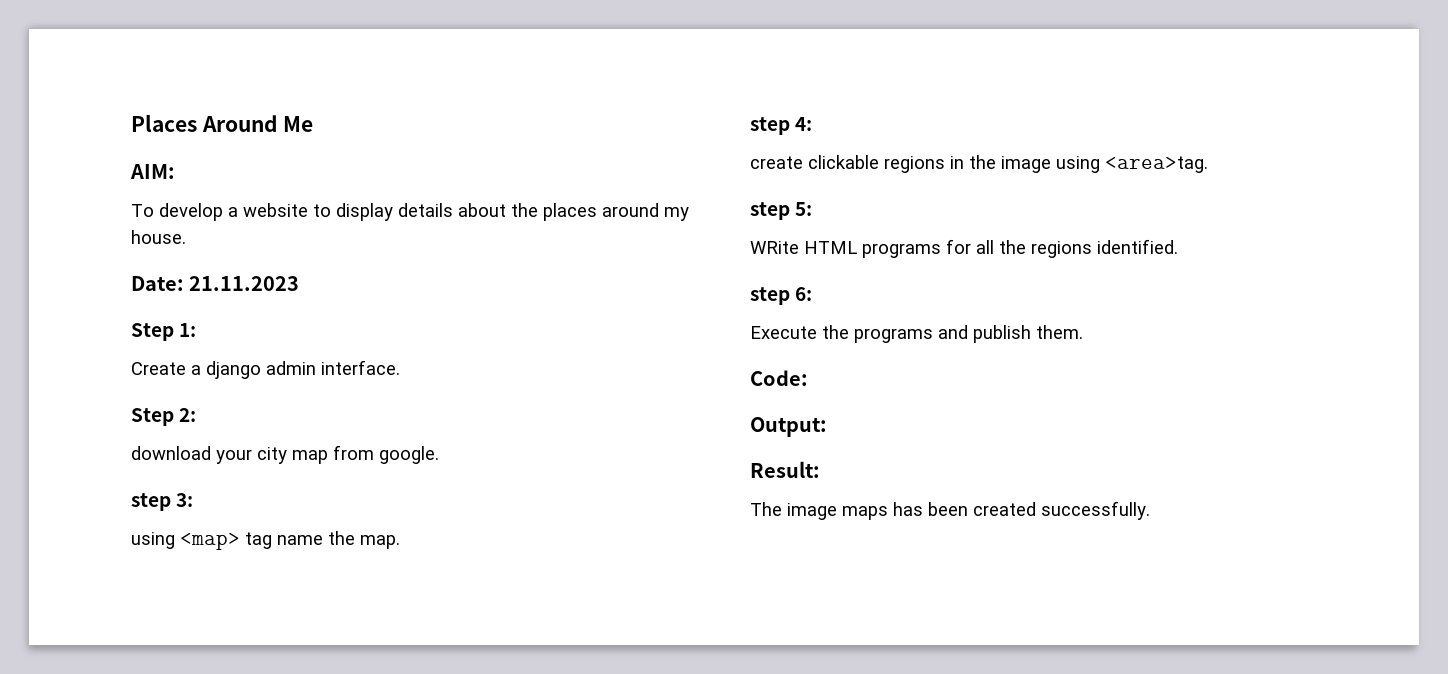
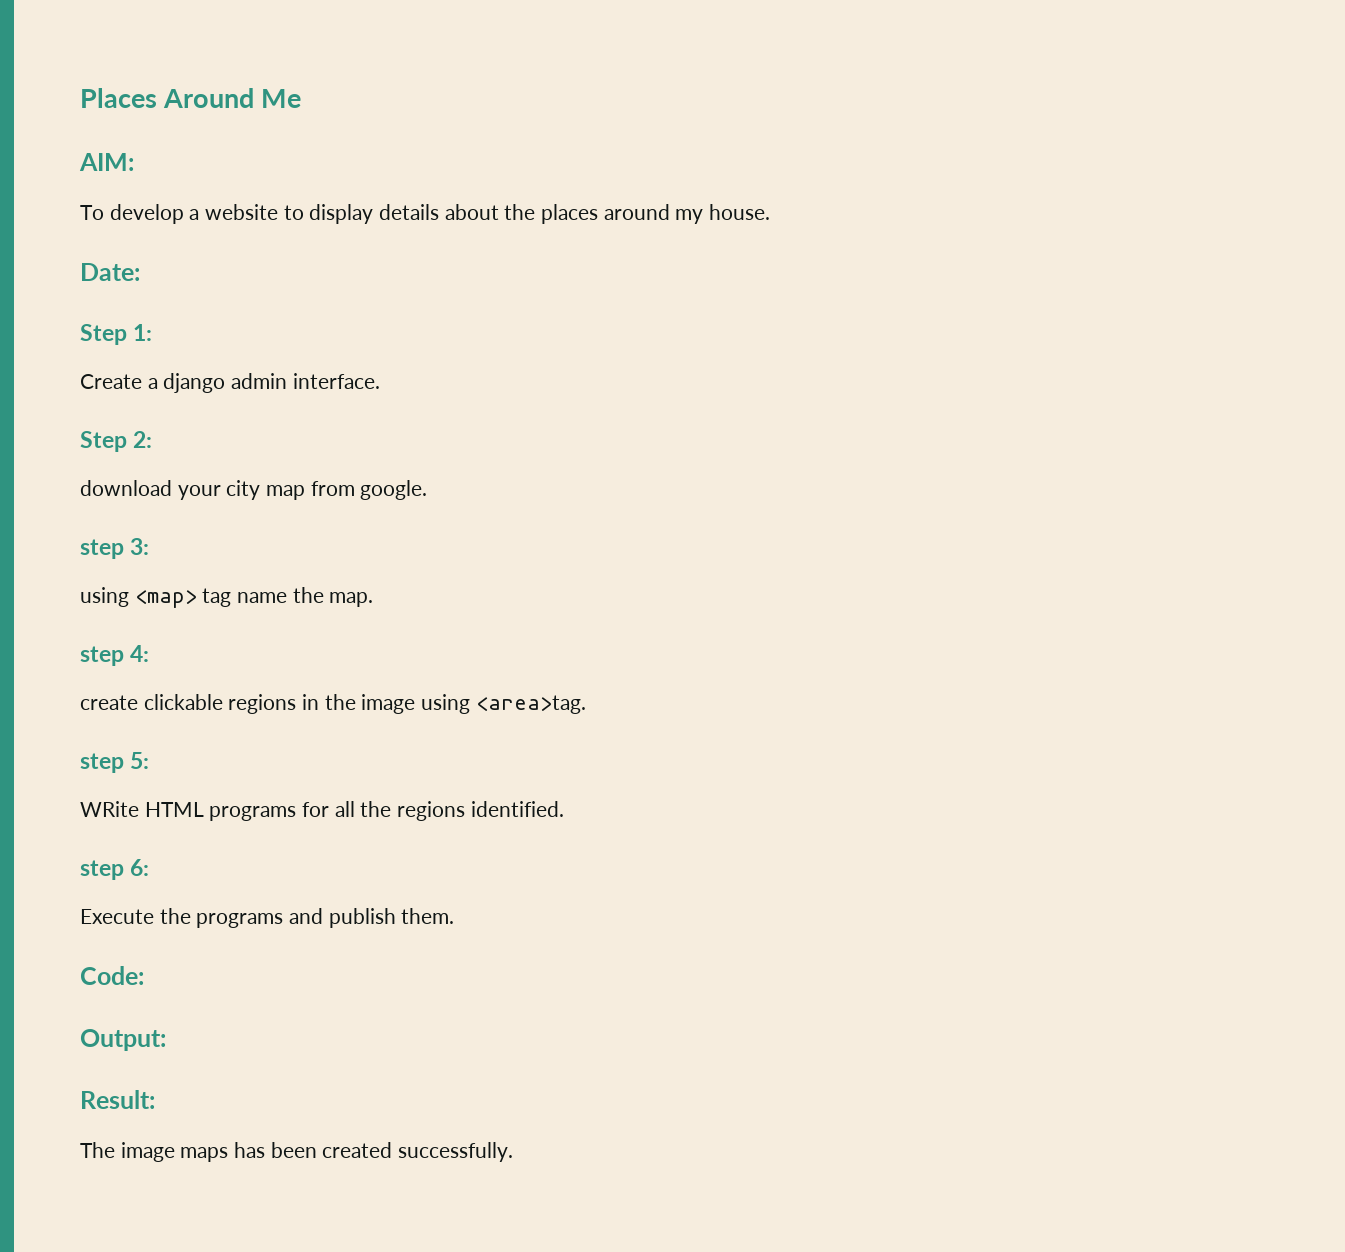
- Date: 21.11.2023
+ Date:

